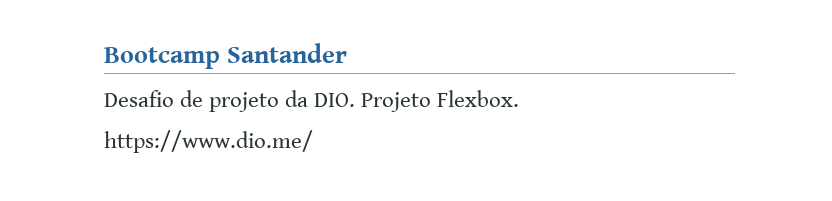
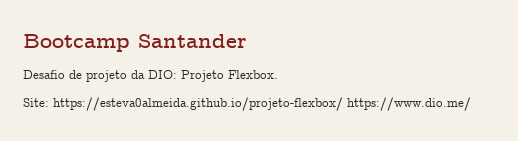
- Desafio de projeto da DIO. Projeto Flexbox.
+ Desafio de projeto da DIO: Projeto Flexbox.
- https://www.dio.me/
+ Site: https://esteva0almeida.github.io/projeto-flexbox/ https://www.dio.me/

